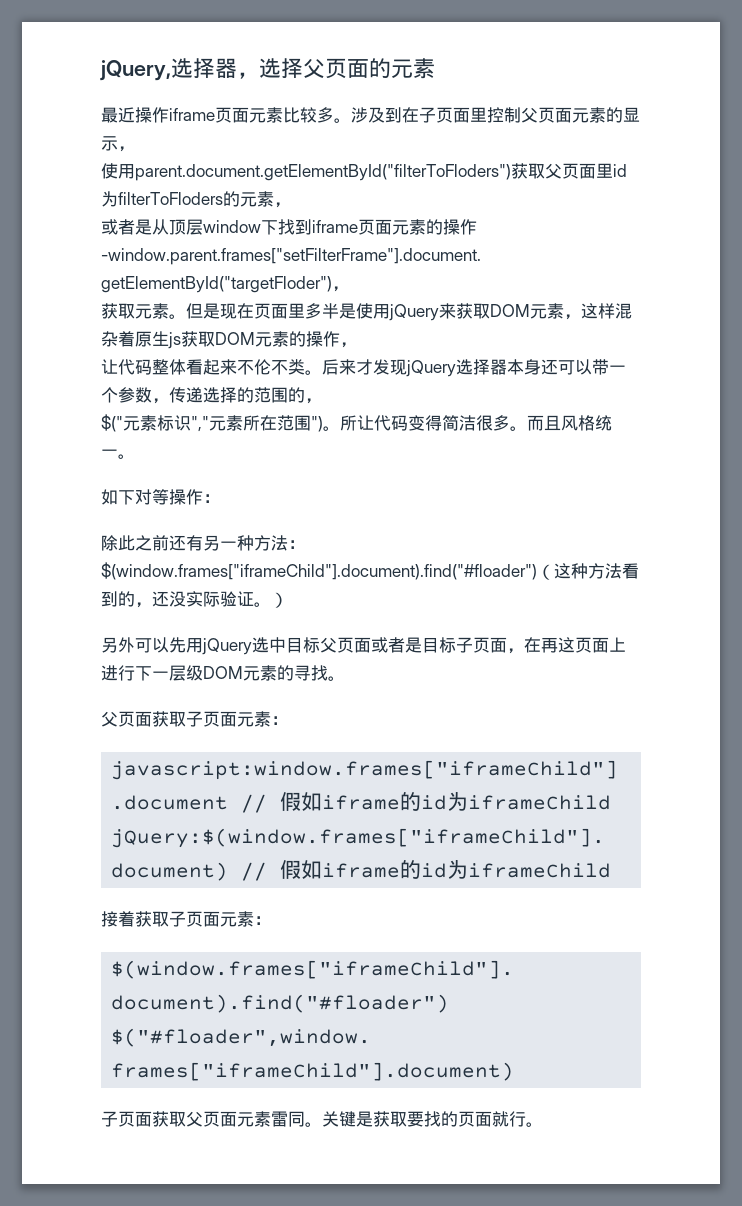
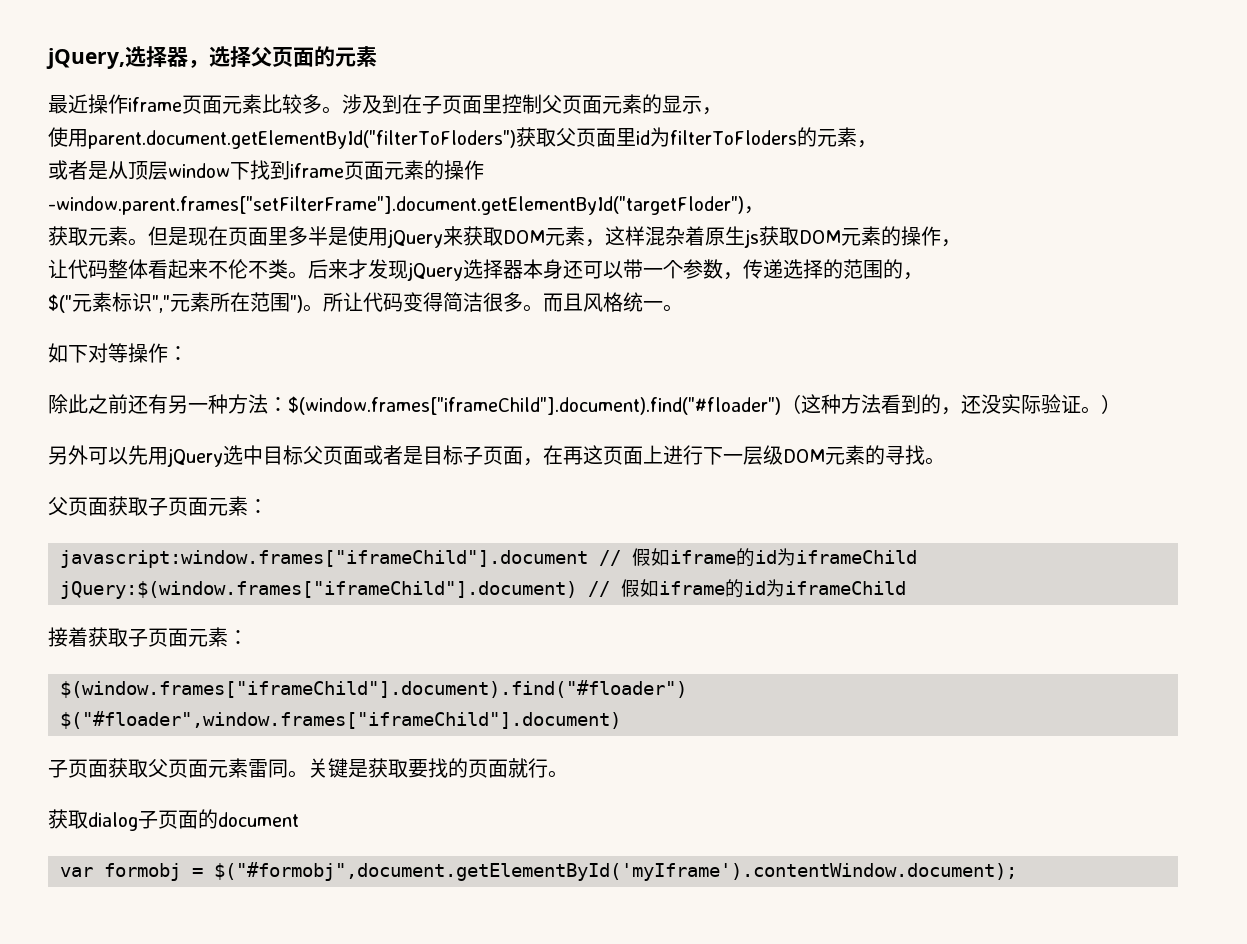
+ 获取dialog子页面的document
+ var formobj = $("#formobj",document.getElementById('myIframe').contentWindow.document);

